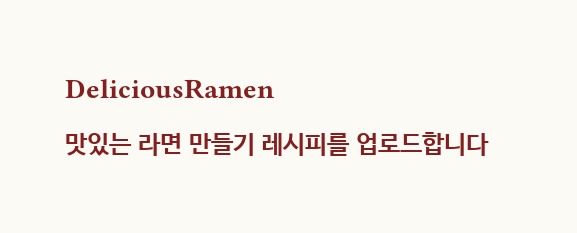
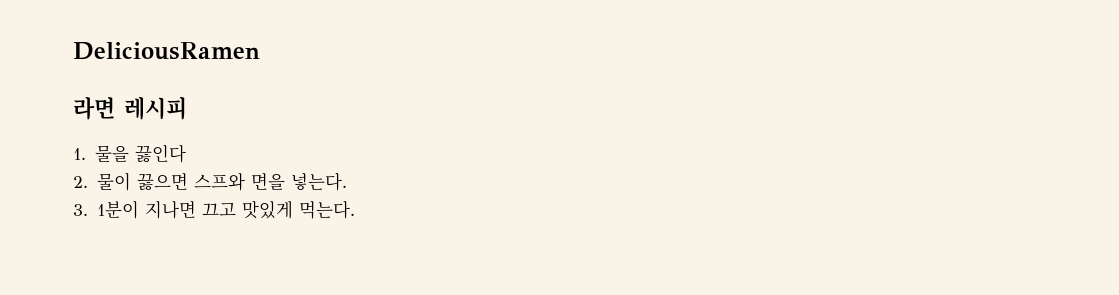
- 맛있는 라면 만들기 레시피를 업로드합니다
+ 라면 레시피
+ 1. 물을 끓인다
+ 2. 물이 끓으면 스프와 면을 넣는다.
+ 3. 1분이 지나면 끄고 맛있게 먹는다.

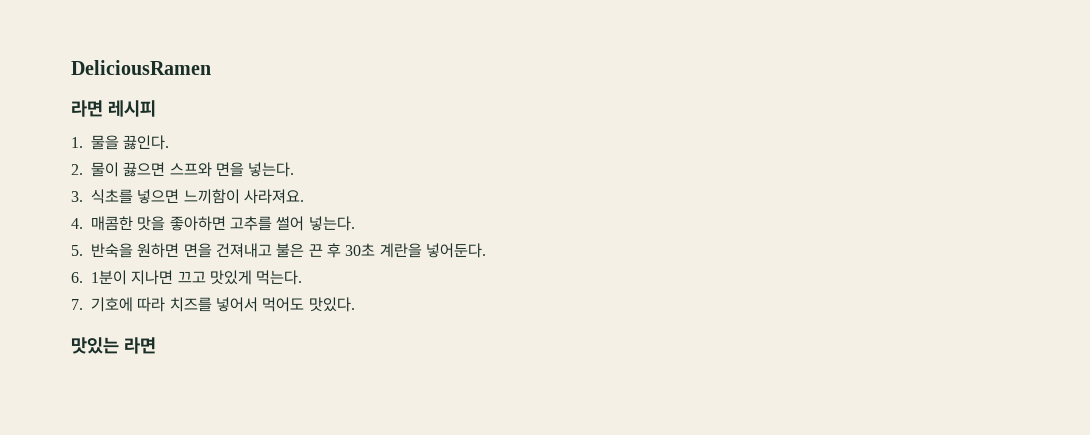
- 1. 물을 끓인다
+ 1. 물을 끓인다.
- 3. 1분이 지나면 끄고 맛있게 먹는다.
+ 3. 식초를 넣으면 느끼함이 사라져요.
+ 4. 매콤한 맛을 좋아하면 고추를 썰어 넣는다.
+ 5. 반숙을 원하면 면을 건져내고 불은 끈 후 30초 계란을 넣어둔다.
+ 6. 1분이 지나면 끄고 맛있게 먹는다.
+ 7. 기호에 따라 치즈를 넣어서 먹어도 맛있다.
+ 맛있는 라면

